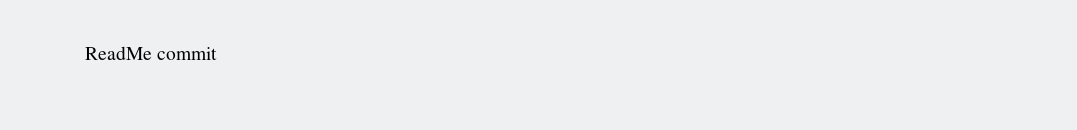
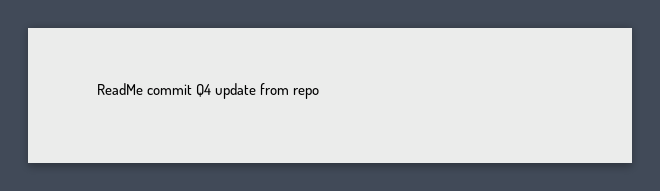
- ReadMe commit
+ ReadMe commit Q4 update from repo

